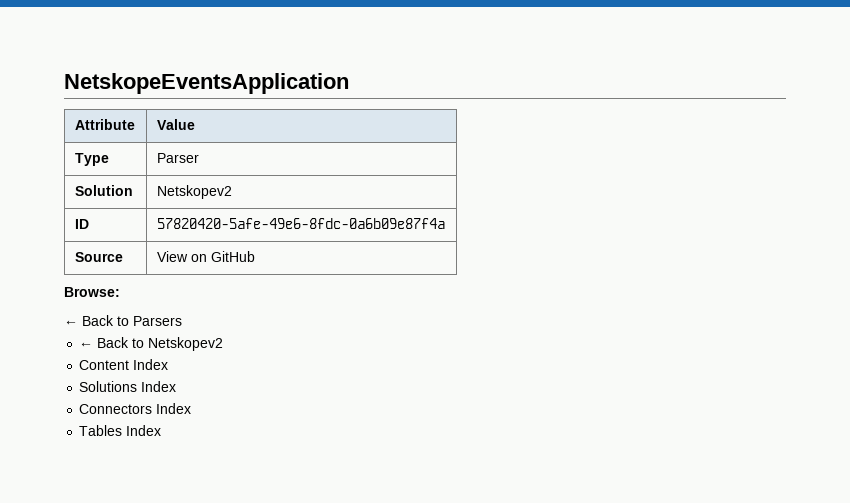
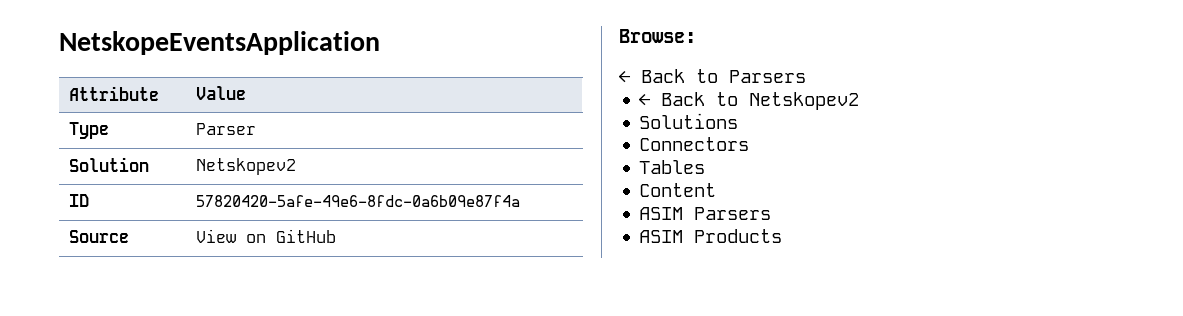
- Content Index
- Solutions Index
+ Solutions
- Connectors Index
+ Connectors
- Tables Index
+ Tables
+ Content
+ ASIM Parsers
+ ASIM Products

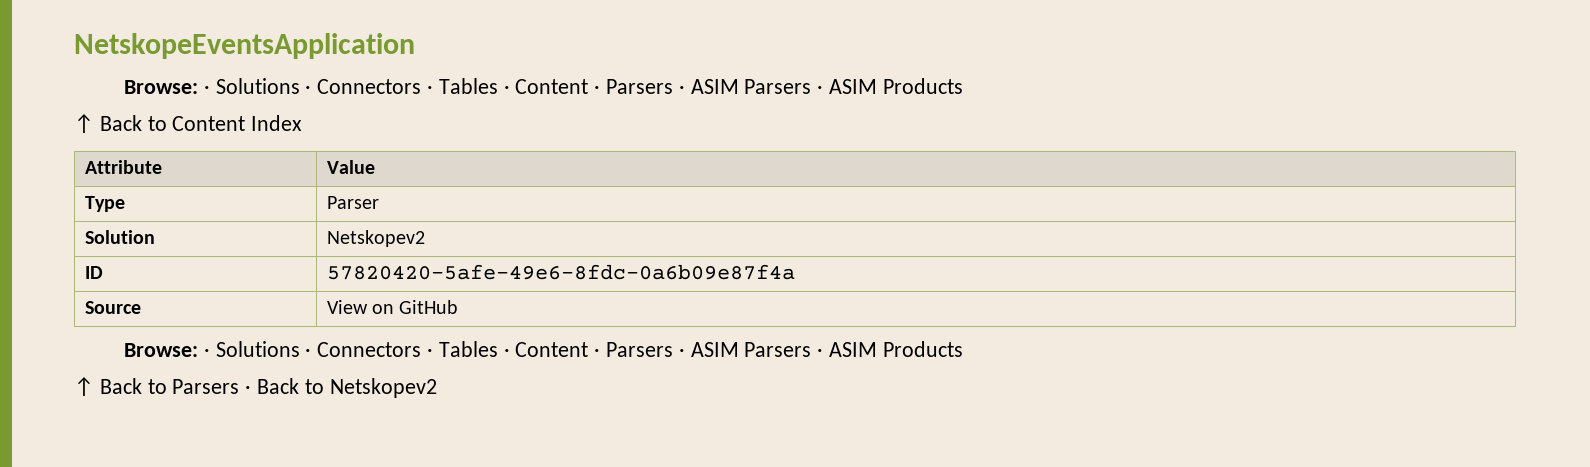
  NetskopeEventsApplication
+ Browse: · Solutions · Connectors · Tables · Content · Parsers · ASIM Parsers · ASIM Products
+ ↑ Back to Content Index
  Source | View on GitHub
- Browse:
- ← Back to Parsers
- ← Back to Netskopev2
+ Browse: · Solutions · Connectors · Tables · Content · Parsers · ASIM Parsers · ASIM Products
+ ↑ Back to Parsers · Back to Netskopev2
- Solutions
- Connectors
- Tables
- Content
- ASIM Parsers
- ASIM Products

